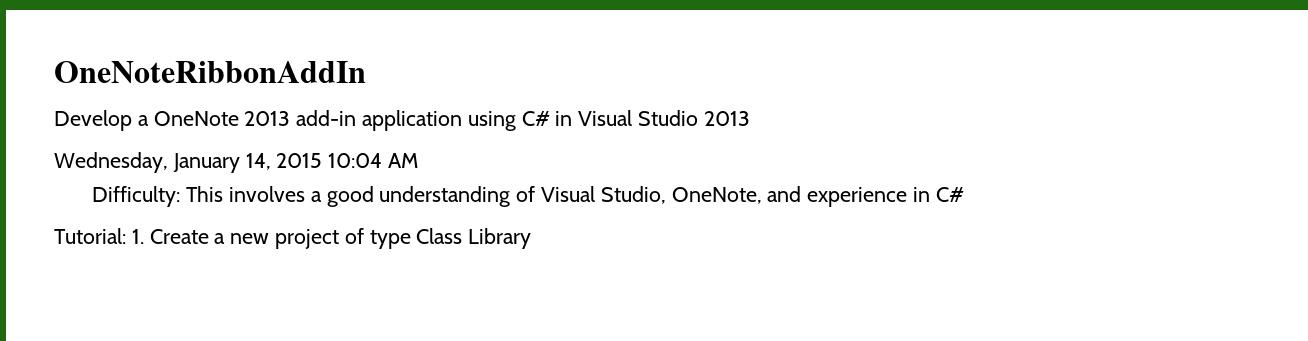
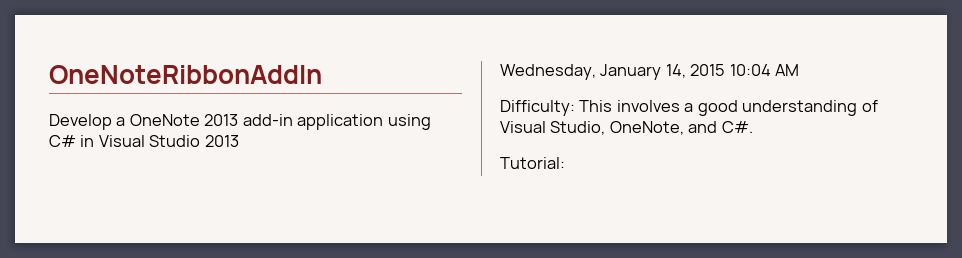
- Difficulty: This involves a good understanding of Visual Studio, OneNote, and experience in C#
- Tutorial: 1. Create a new project of type Class Library
+ Difficulty: This involves a good understanding of Visual Studio, OneNote, and C#.
+ Tutorial:

